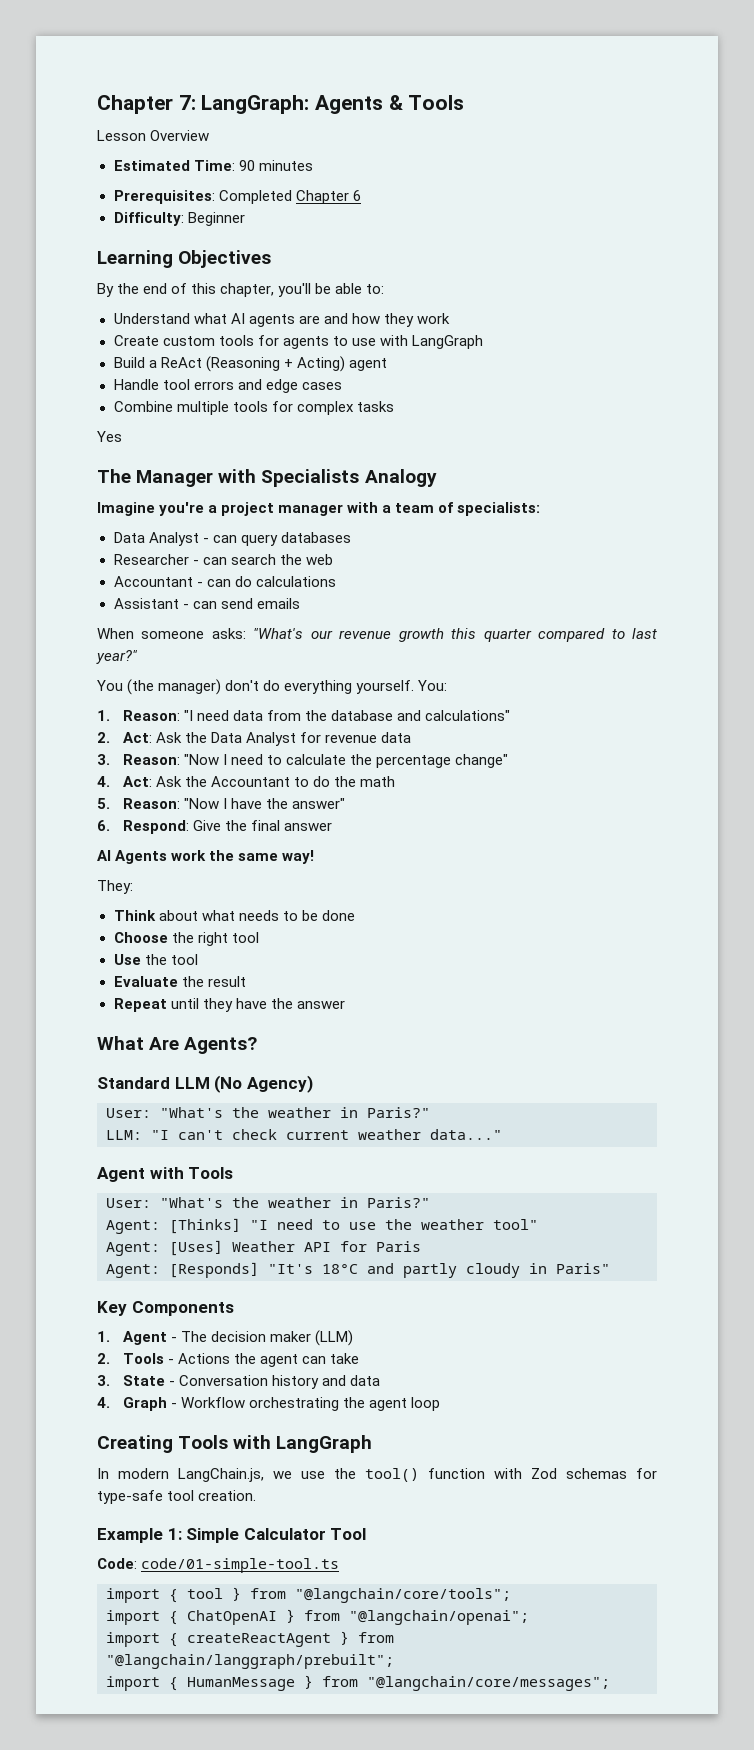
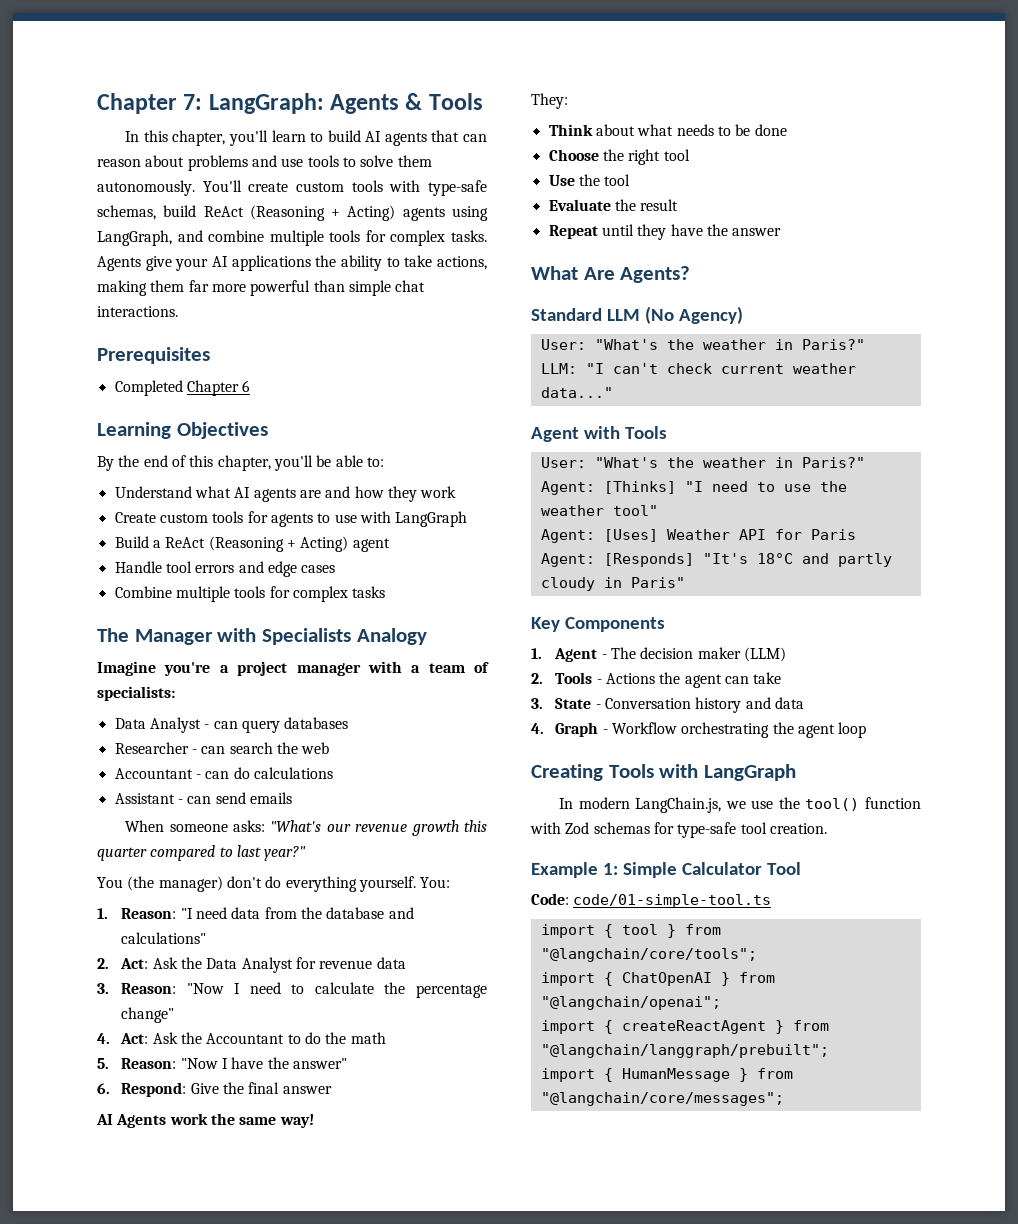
- Lesson Overview
- Estimated Time: 90 minutes
- Prerequisites: Completed Chapter 6
+ In this chapter, you'll learn to build AI agents that can reason about problems and use tools to solve them autonomously. You'll create custom tools with type-safe schemas, build ReAct (Reasoning + Acting) agents using LangGraph, and combine multiple tools for complex tasks. Agents give your AI applications the ability to take actions, making them far more powerful than simple chat interactions.
+ Prerequisites
+ Completed Chapter 6
- Difficulty: Beginner
- Yes

